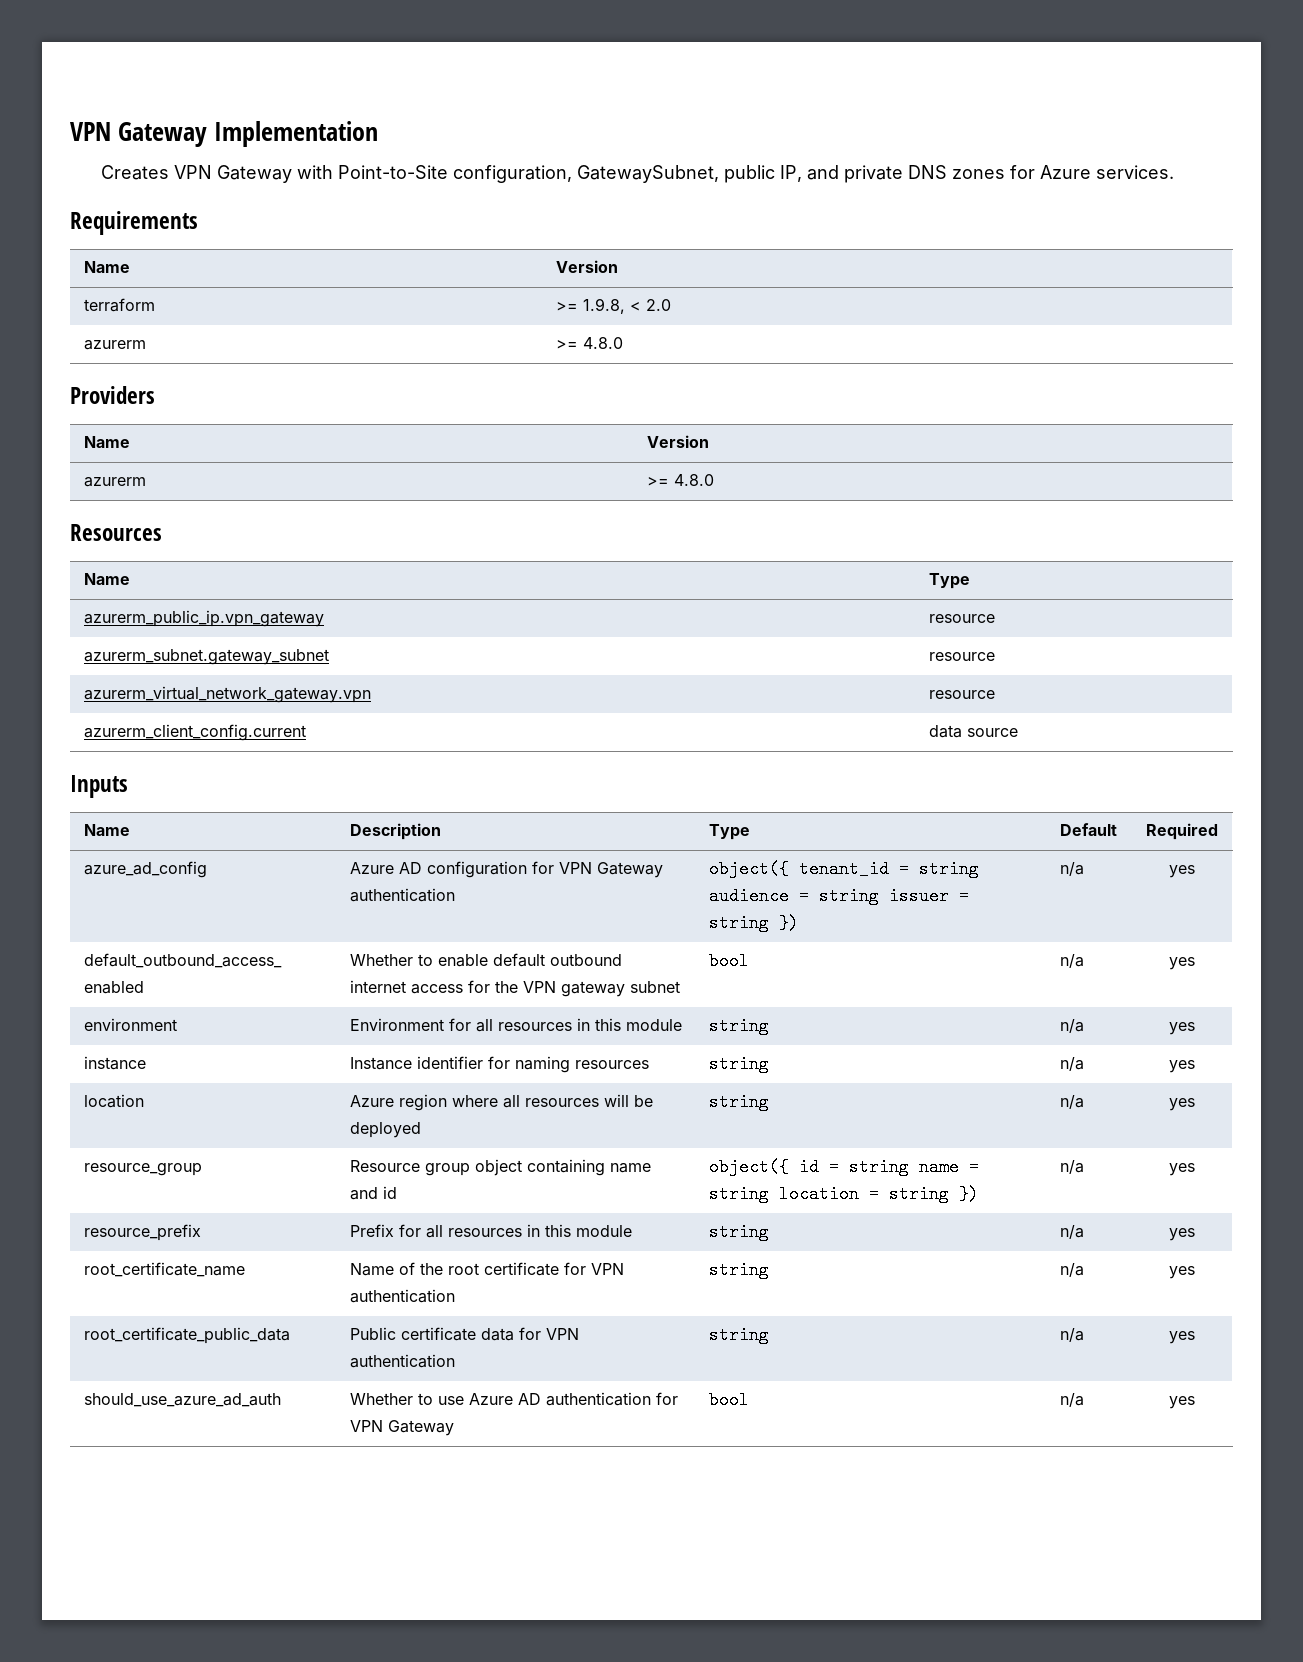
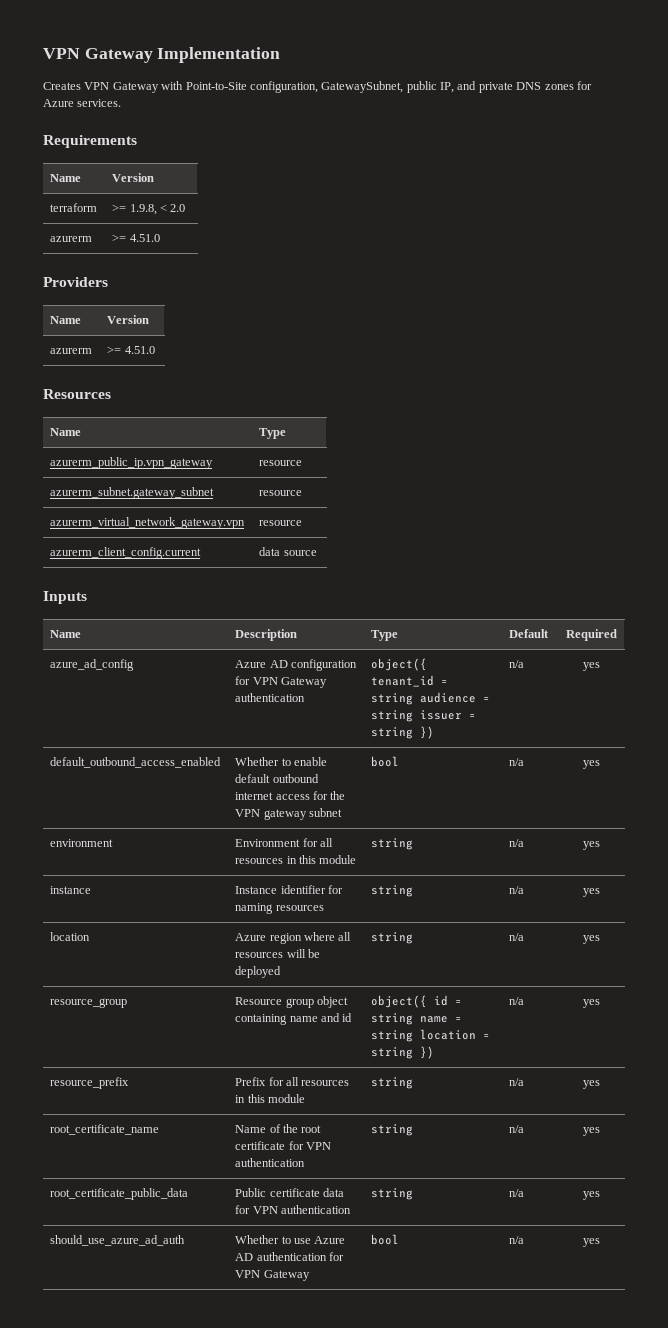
  terraform | >= 1.9.8, < 2.0
- azurerm | >= 4.8.0
+ azurerm | >= 4.51.0
  Providers
  Name | Version
- azurerm | >= 4.8.0
+ azurerm | >= 4.51.0

